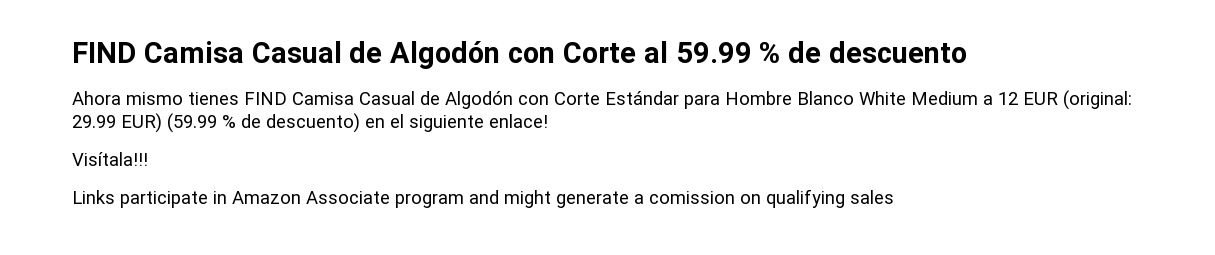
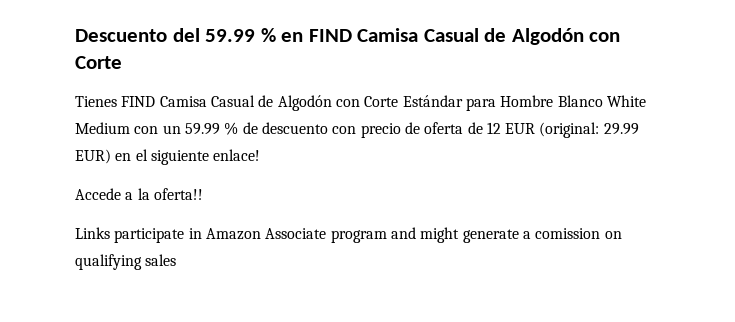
- FIND Camisa Casual de Algodón con Corte al 59.99 % de descuento
- Ahora mismo tienes FIND Camisa Casual de Algodón con Corte Estándar para Hombre Blanco White Medium a 12 EUR (original: 29.99 EUR) (59.99 % de descuento) en el siguiente enlace!
+ Descuento del 59.99 % en FIND Camisa Casual de Algodón con Corte
+ Tienes FIND Camisa Casual de Algodón con Corte Estándar para Hombre Blanco White Medium con un 59.99 % de descuento con precio de oferta de 12 EUR (original: 29.99 EUR) en el siguiente enlace!
- Visítala!!!
+ Accede a la oferta!!

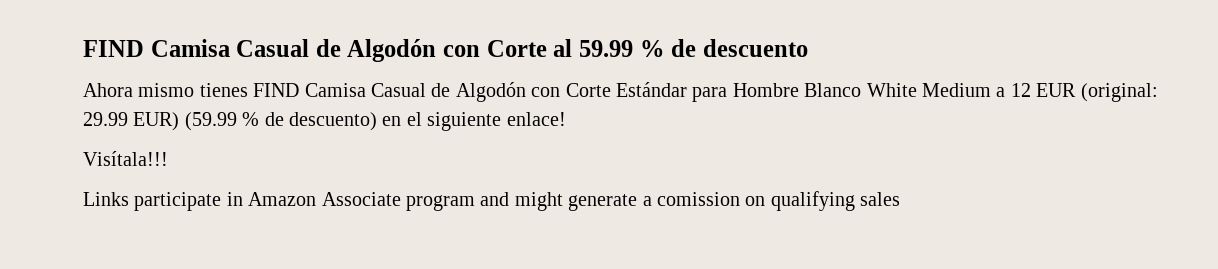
- Descuento del 59.99 % en FIND Camisa Casual de Algodón con Corte
- Tienes FIND Camisa Casual de Algodón con Corte Estándar para Hombre Blanco White Medium con un 59.99 % de descuento con precio de oferta de 12 EUR (original: 29.99 EUR) en el siguiente enlace!
+ FIND Camisa Casual de Algodón con Corte al 59.99 % de descuento
+ Ahora mismo tienes FIND Camisa Casual de Algodón con Corte Estándar para Hombre Blanco White Medium a 12 EUR (original: 29.99 EUR) (59.99 % de descuento) en el siguiente enlace!
- Accede a la oferta!!
+ Visítala!!!

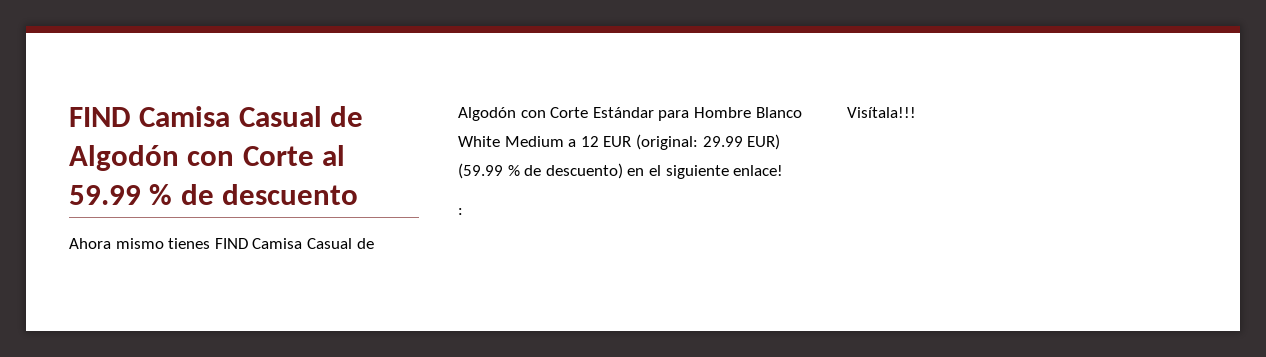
+ :
- Links participate in Amazon Associate program and might generate a comission on qualifying sales

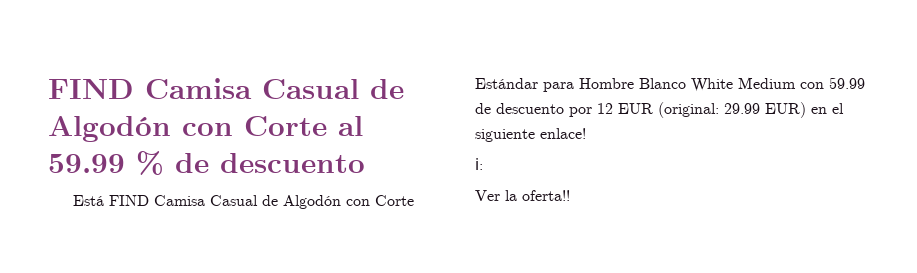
- Ahora mismo tienes FIND Camisa Casual de Algodón con Corte Estándar para Hombre Blanco White Medium a 12 EUR (original: 29.99 EUR) (59.99 % de descuento) en el siguiente enlace!
+ Está FIND Camisa Casual de Algodón con Corte Estándar para Hombre Blanco White Medium con 59.99 de descuento por 12 EUR (original: 29.99 EUR) en el siguiente enlace!
- :
- Visítala!!!
+ ℹ:
+ Ver la oferta!!

